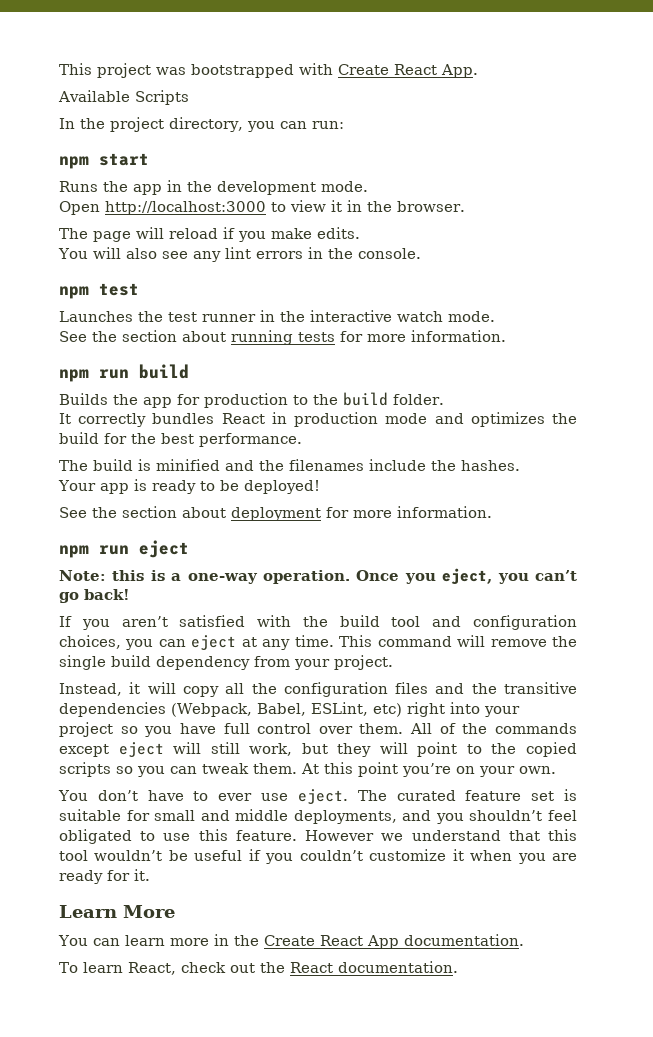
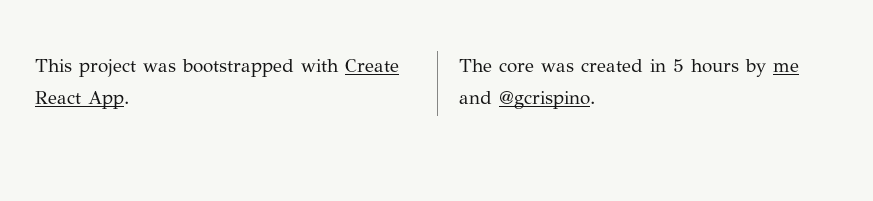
- Available Scripts
- In the project directory, you can run:
- npm start
- Runs the app in the development mode.
- Open http://localhost:3000 to view it in the browser.
- The page will reload if you make edits.
- You will also see any lint errors in the console.
- npm test
- Launches the test runner in the interactive watch mode.
- See the section about running tests for more information.
- npm run build
- Builds the app for production to the build folder.
- It correctly bundles React in production mode and optimizes the build for the best performance.
- The build is minified and the filenames include the hashes.
- Your app is ready to be deployed!
- See the section about deployment for more information.
- npm run eject
- Note: this is a one-way operation. Once you eject, you can’t go back!
- If you aren’t satisfied with the build tool and configuration choices, you can eject at any time. This command will remove the single build dependency from your project.
- Instead, it will copy all the configuration files and the transitive dependencies (Webpack, Babel, ESLint, etc) right into your project so you have full control over them. All of the commands except eject will still work, but they will point to the copied scripts so you can tweak them. At this point you’re on your own.
- You don’t have to ever use eject. The curated feature set is suitable for small and middle deployments, and you shouldn’t feel obligated to use this feature. However we understand that this tool wouldn’t be useful if you couldn’t customize it when you are ready for it.
- Learn More
- You can learn more in the Create React App documentation.
- To learn React, check out the React documentation.
+ The core was created in 5 hours by me and @gcrispino.

